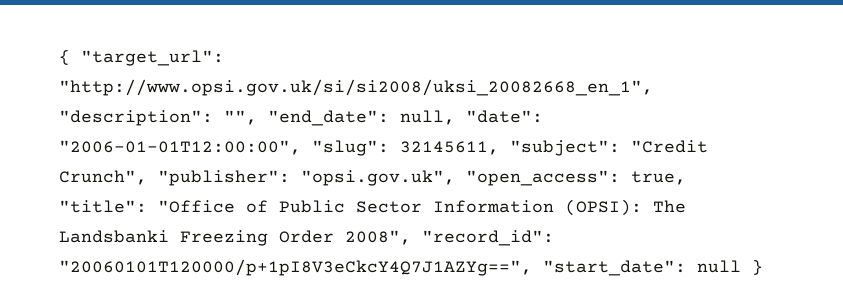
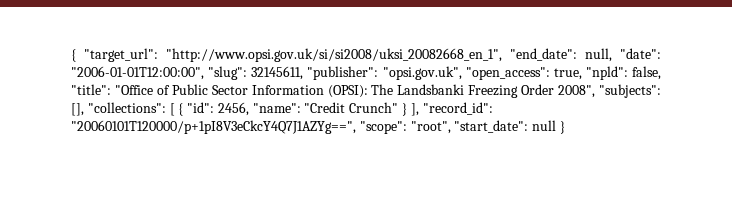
- { "target_url": "http://www.opsi.gov.uk/si/si2008/uksi_20082668_en_1", "description": "", "end_date": null, "date": "2006-01-01T12:00:00", "slug": 32145611, "subject": "Credit Crunch", "publisher": "opsi.gov.uk", "open_access": true, "title": "Office of Public Sector Information (OPSI): The Landsbanki Freezing Order 2008", "record_id": "20060101T120000/p+1pI8V3eCkcY4Q7J1AZYg==", "start_date": null }
+ { "target_url": "http://www.opsi.gov.uk/si/si2008/uksi_20082668_en_1", "end_date": null, "date": "2006-01-01T12:00:00", "slug": 32145611, "publisher": "opsi.gov.uk", "open_access": true, "npld": false, "title": "Office of Public Sector Information (OPSI): The Landsbanki Freezing Order 2008", "subjects": [], "collections": [ { "id": 2456, "name": "Credit Crunch" } ], "record_id": "20060101T120000/p+1pI8V3eCkcY4Q7J1AZYg==", "scope": "root", "start_date": null }

